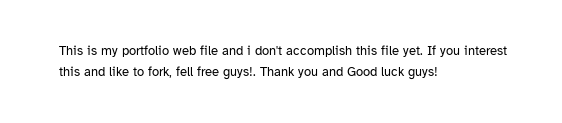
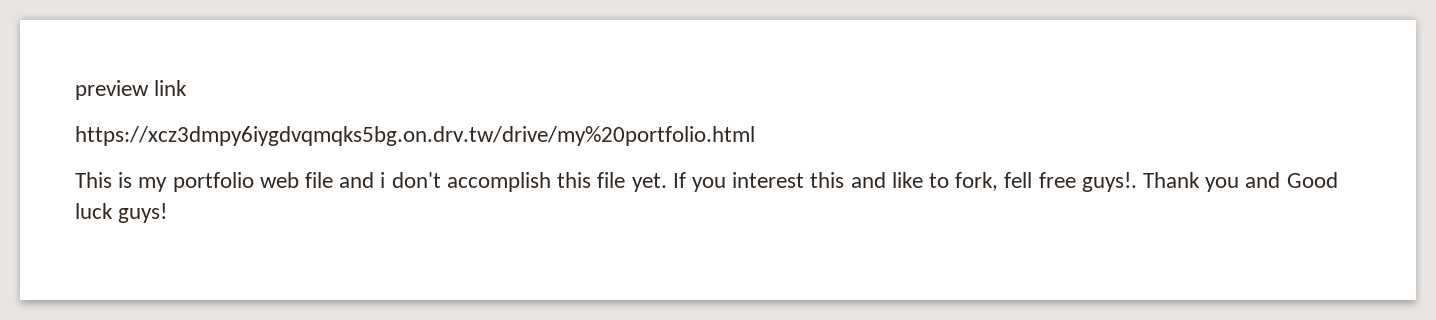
+ preview link
+ https://xcz3dmpy6iygdvqmqks5bg.on.drv.tw/drive/my%20portfolio.html

